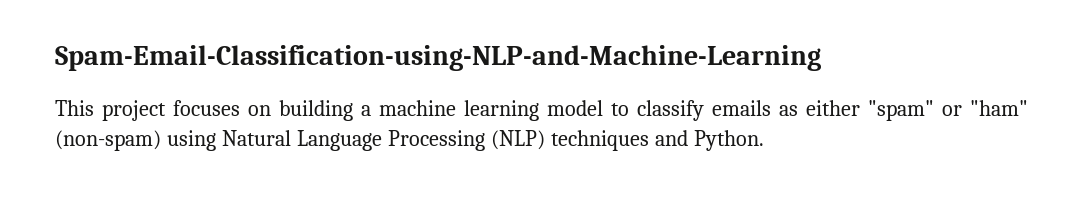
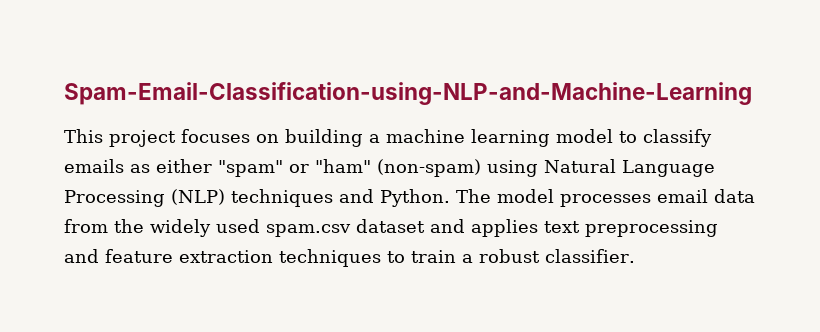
+ The model processes email data from the widely used spam.csv dataset and applies text preprocessing and feature extraction techniques to train a robust classifier.

